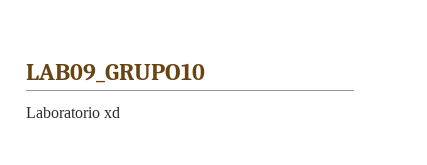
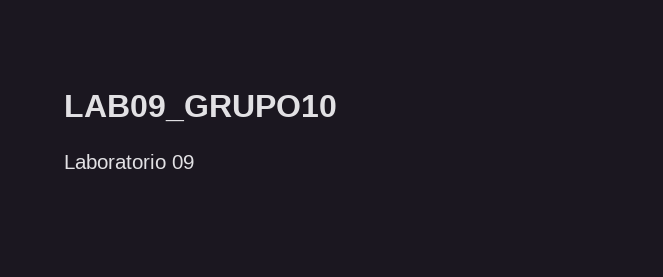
- Laboratorio xd
+ Laboratorio 09

